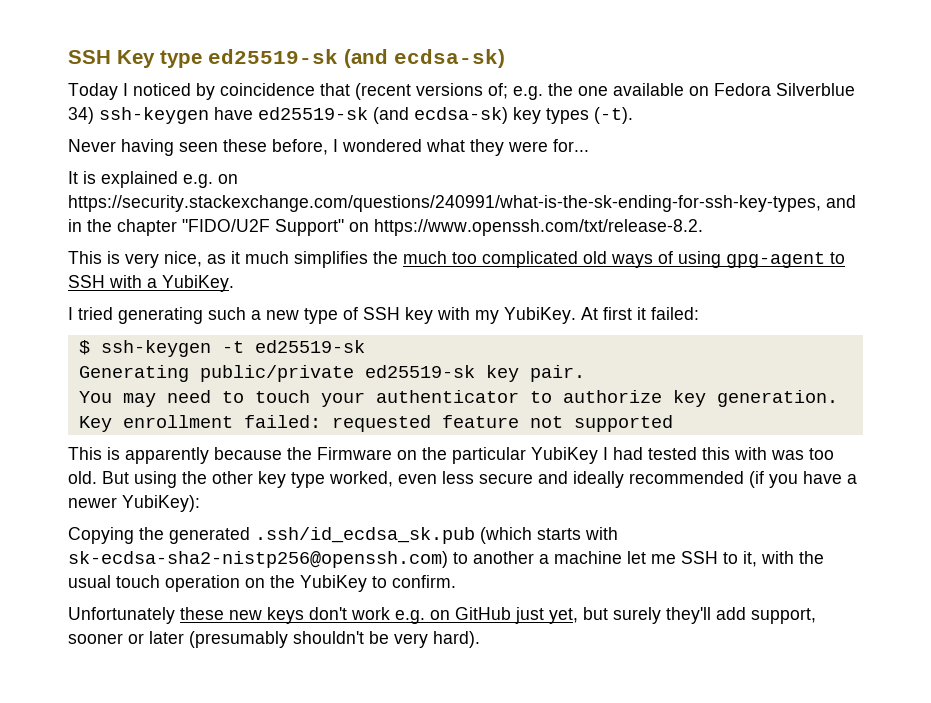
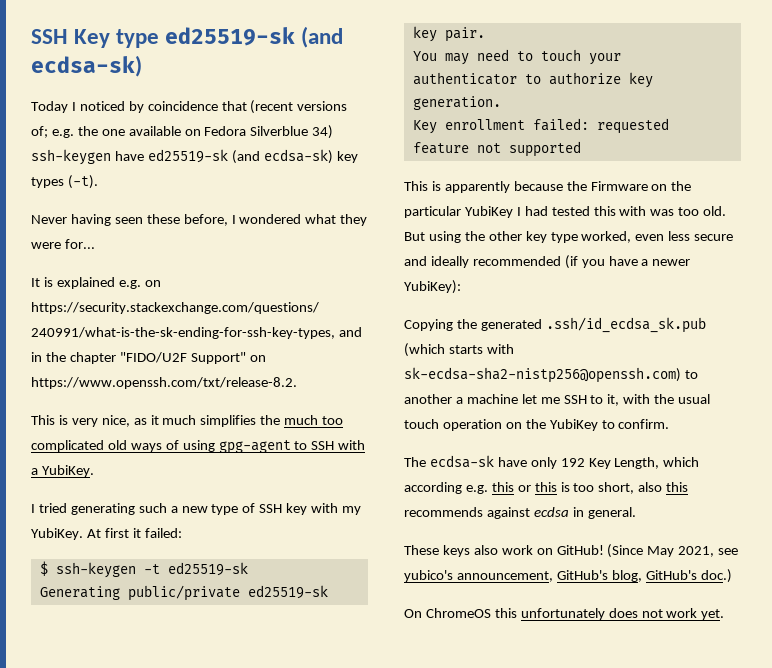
- Unfortunately these new keys don't work e.g. on GitHub just yet, but surely they'll add support, sooner or later (presumably shouldn't be very hard).
+ The ecdsa-sk have only 192 Key Length, which according e.g. this or this is too short, also this recommends against ecdsa in general.
+ These keys also work on GitHub! (Since May 2021, see yubico's announcement, GitHub's blog, GitHub's doc.)
+ On ChromeOS this unfortunately does not work yet.

